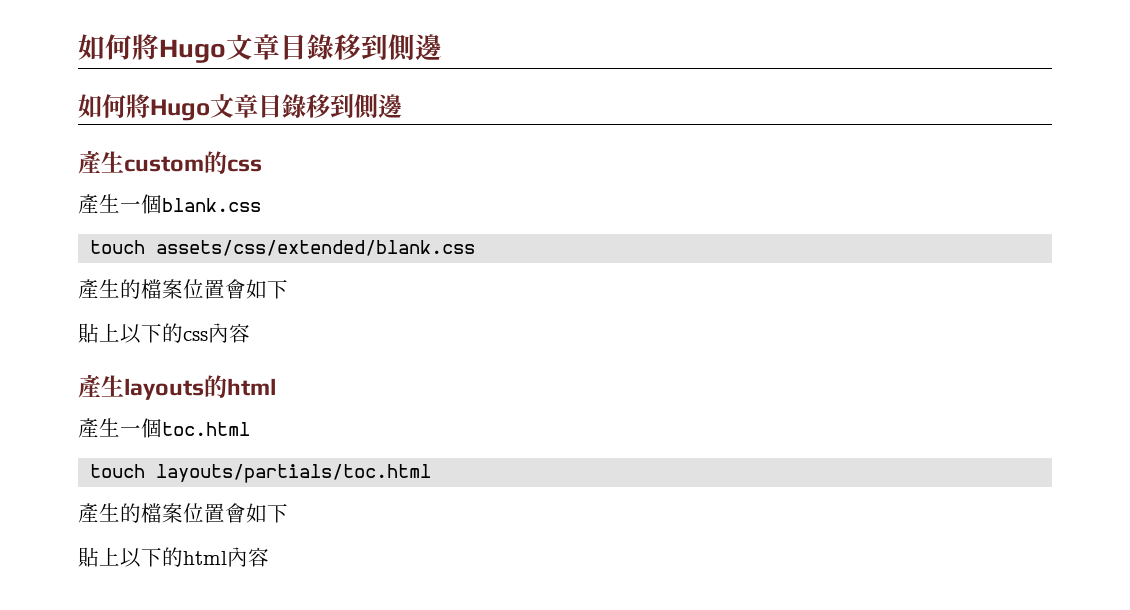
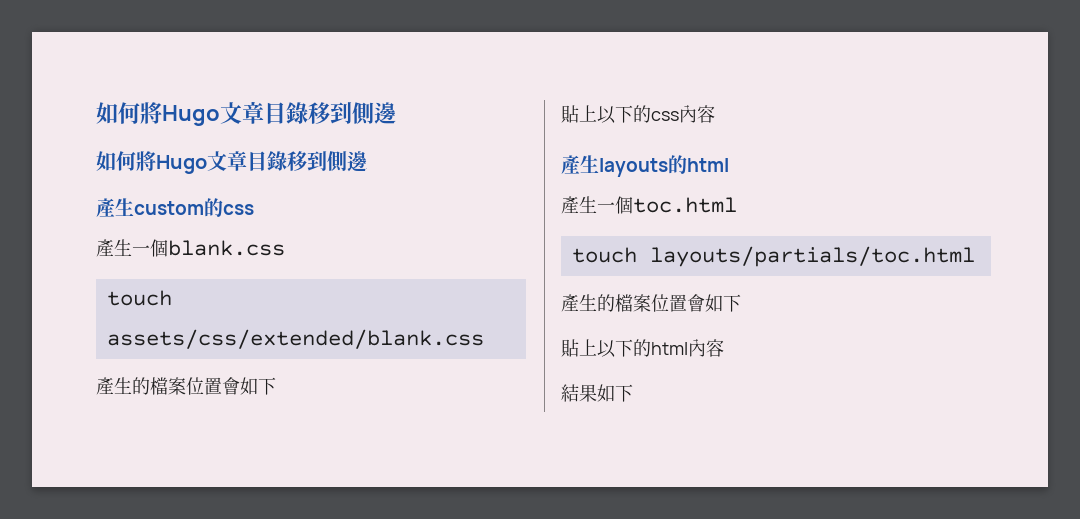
+ 結果如下

